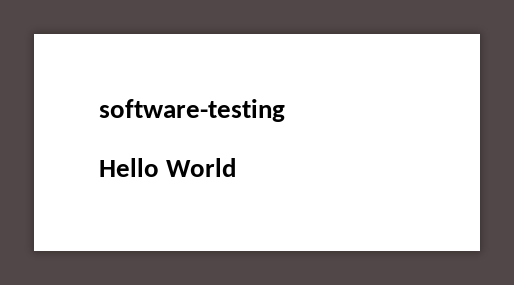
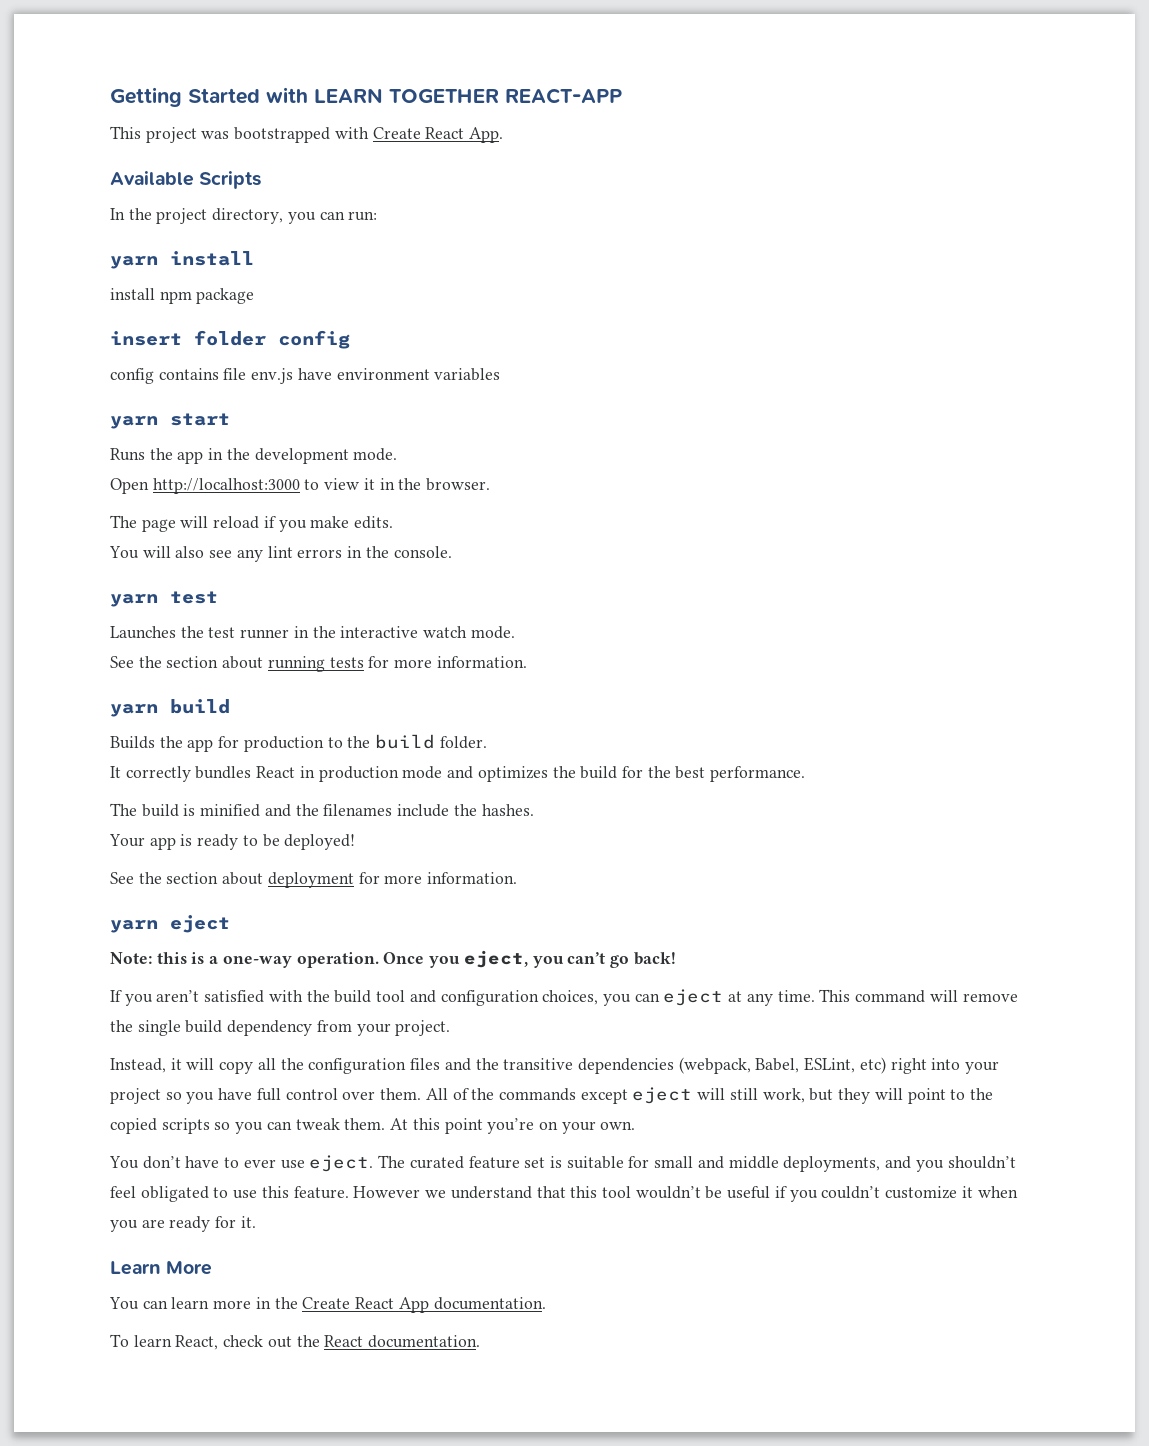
- software-testing
- Hello World
+ Getting Started with LEARN TOGETHER REACT-APP
+ This project was bootstrapped with Create React App.
+ Available Scripts
+ In the project directory, you can run:
+ yarn install
+ install npm package
+ insert folder config
+ config contains file env.js have environment variables
+ yarn start
+ Runs the app in the development mode.
+ Open http://localhost:3000 to view it in the browser.
+ The page will reload if you make edits.
+ You will also see any lint errors in the console.
+ yarn test
+ Launches the test runner in the interactive watch mode.
+ See the section about running tests for more information.
+ yarn build
+ Builds the app for production to the build folder.
+ It correctly bundles React in production mode and optimizes the build for the best performance.
+ The build is minified and the filenames include the hashes.
+ Your app is ready to be deployed!
+ See the section about deployment for more information.
+ yarn eject
+ Note: this is a one-way operation. Once you eject, you can’t go back!
+ If you aren’t satisfied with the build tool and configuration choices, you can eject at any time. This command will remove the single build dependency from your project.
+ Instead, it will copy all the configuration files and the transitive dependencies (webpack, Babel, ESLint, etc) right into your project so you have full control over them. All of the commands except eject will still work, but they will point to the copied scripts so you can tweak them. At this point you’re on your own.
+ You don’t have to ever use eject. The curated feature set is suitable for small and middle deployments, and you shouldn’t feel obligated to use this feature. However we understand that this tool wouldn’t be useful if you couldn’t customize it when you are ready for it.
+ Learn More
+ You can learn more in the Create React App documentation.
+ To learn React, check out the React documentation.

